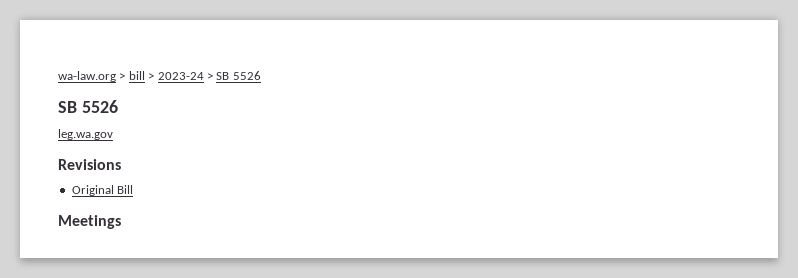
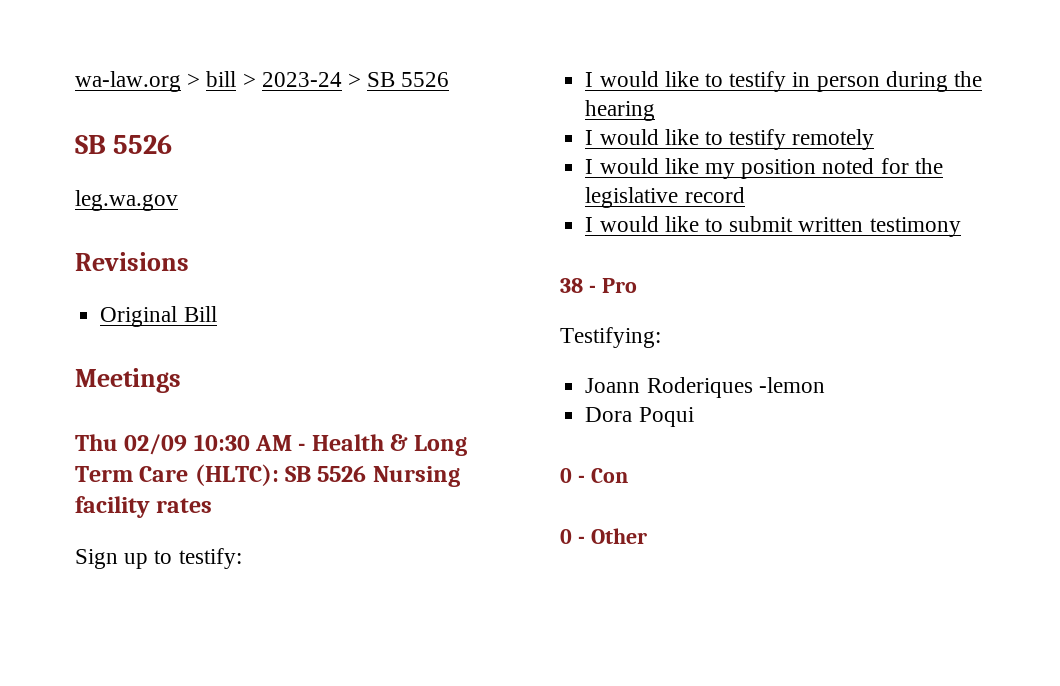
+ Thu 02/09 10:30 AM - Health & Long Term Care (HLTC): SB 5526 Nursing facility rates
+ Sign up to testify:
+ I would like to testify in person during the hearing
+ I would like to testify remotely
+ I would like my position noted for the legislative record
+ I would like to submit written testimony
+ 38 - Pro
+ Testifying:
+ Joann Roderiques -lemon
+ Dora Poqui
+ 0 - Con
+ 0 - Other

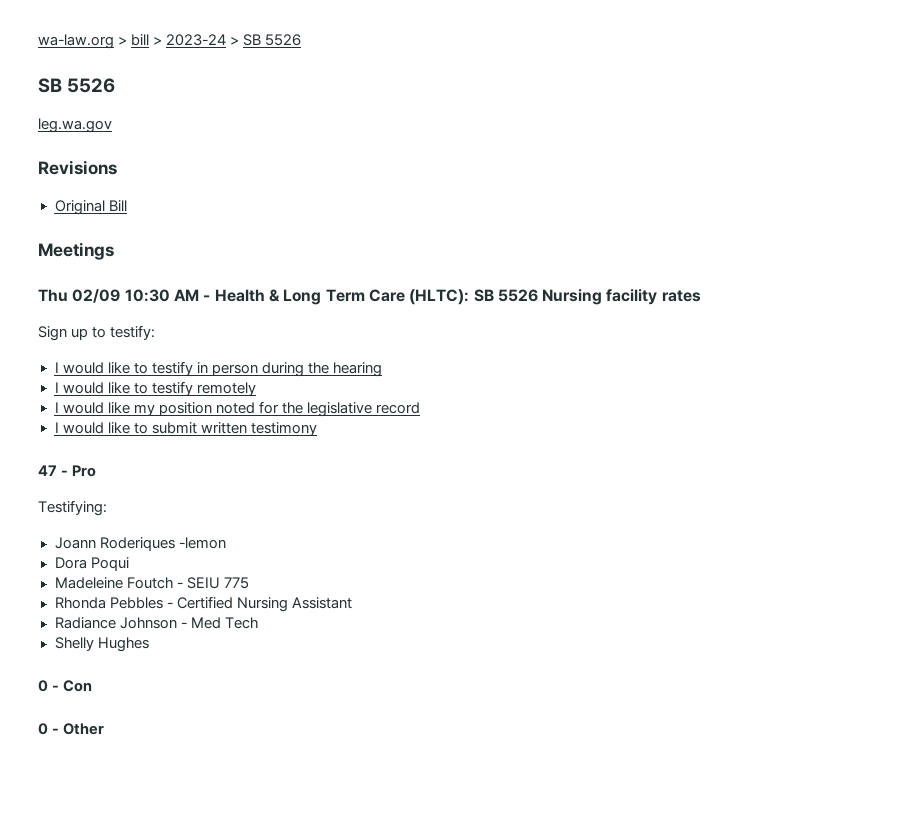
- 38 - Pro
+ 47 - Pro
+ Madeleine Foutch - SEIU 775
+ Rhonda Pebbles - Certified Nursing Assistant
+ Radiance Johnson - Med Tech
+ Shelly Hughes

